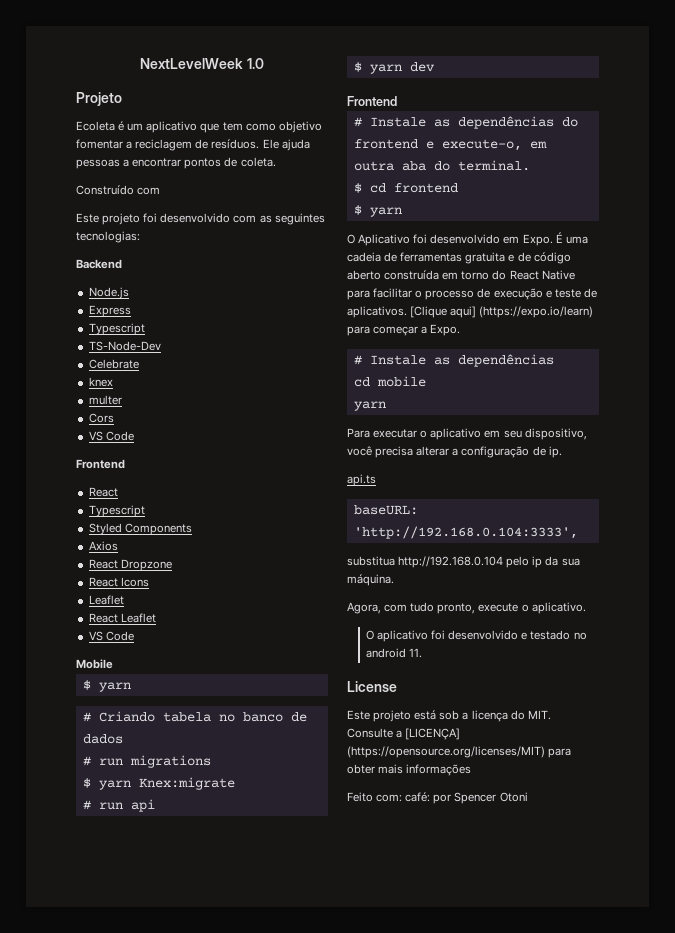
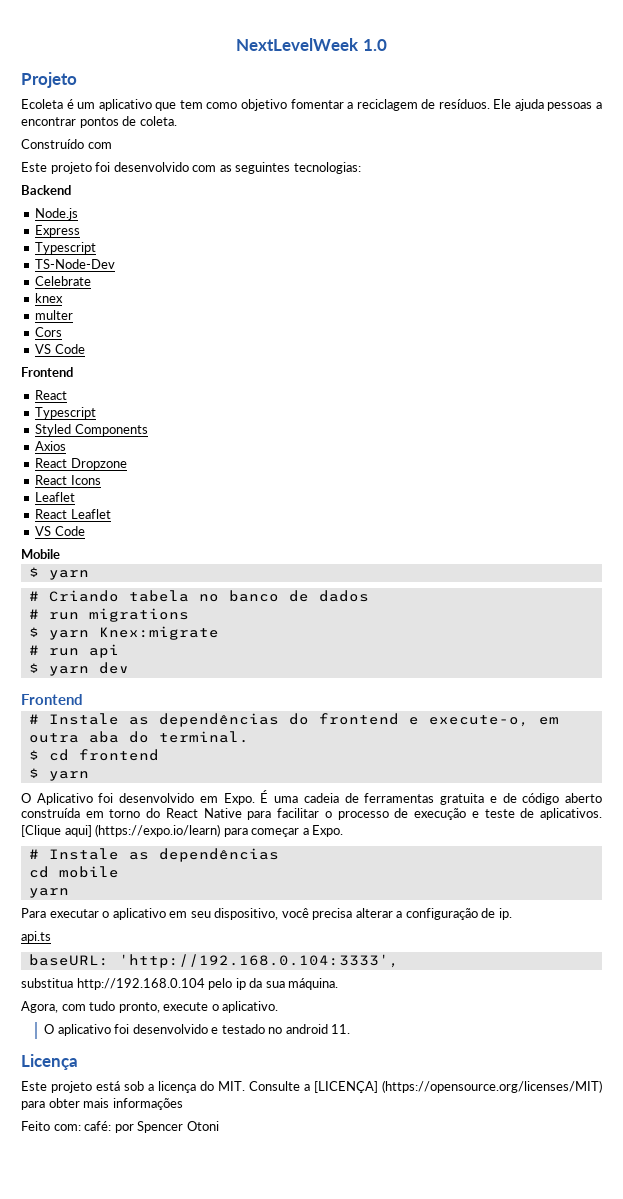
- License
+ Licença

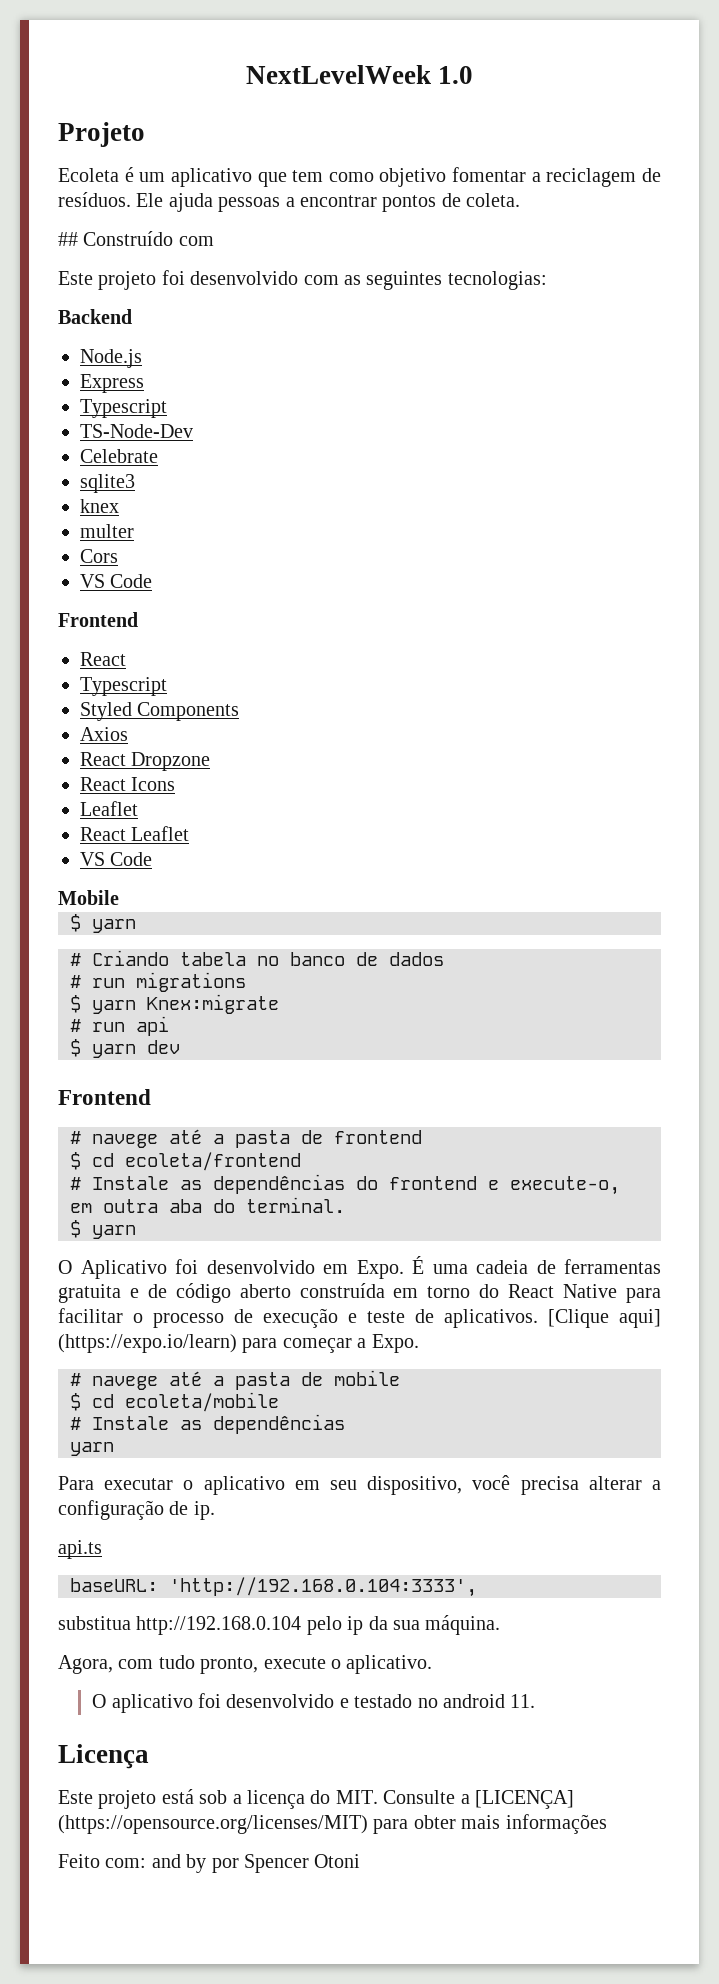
- Construído com
+ ## Construído com
+ sqlite3
+ # navege até a pasta de frontend
+ $ cd ecoleta/frontend
- $ cd frontend
  [Clique aqui] (https://expo.io/learn) para começar a Expo.
+ # navege até a pasta de mobile
+ $ cd ecoleta/mobile
  # Instale as dependências
- cd mobile
- Feito com: café: por Spencer Otoni
+ Feito com: and by por Spencer Otoni

